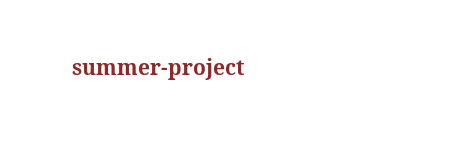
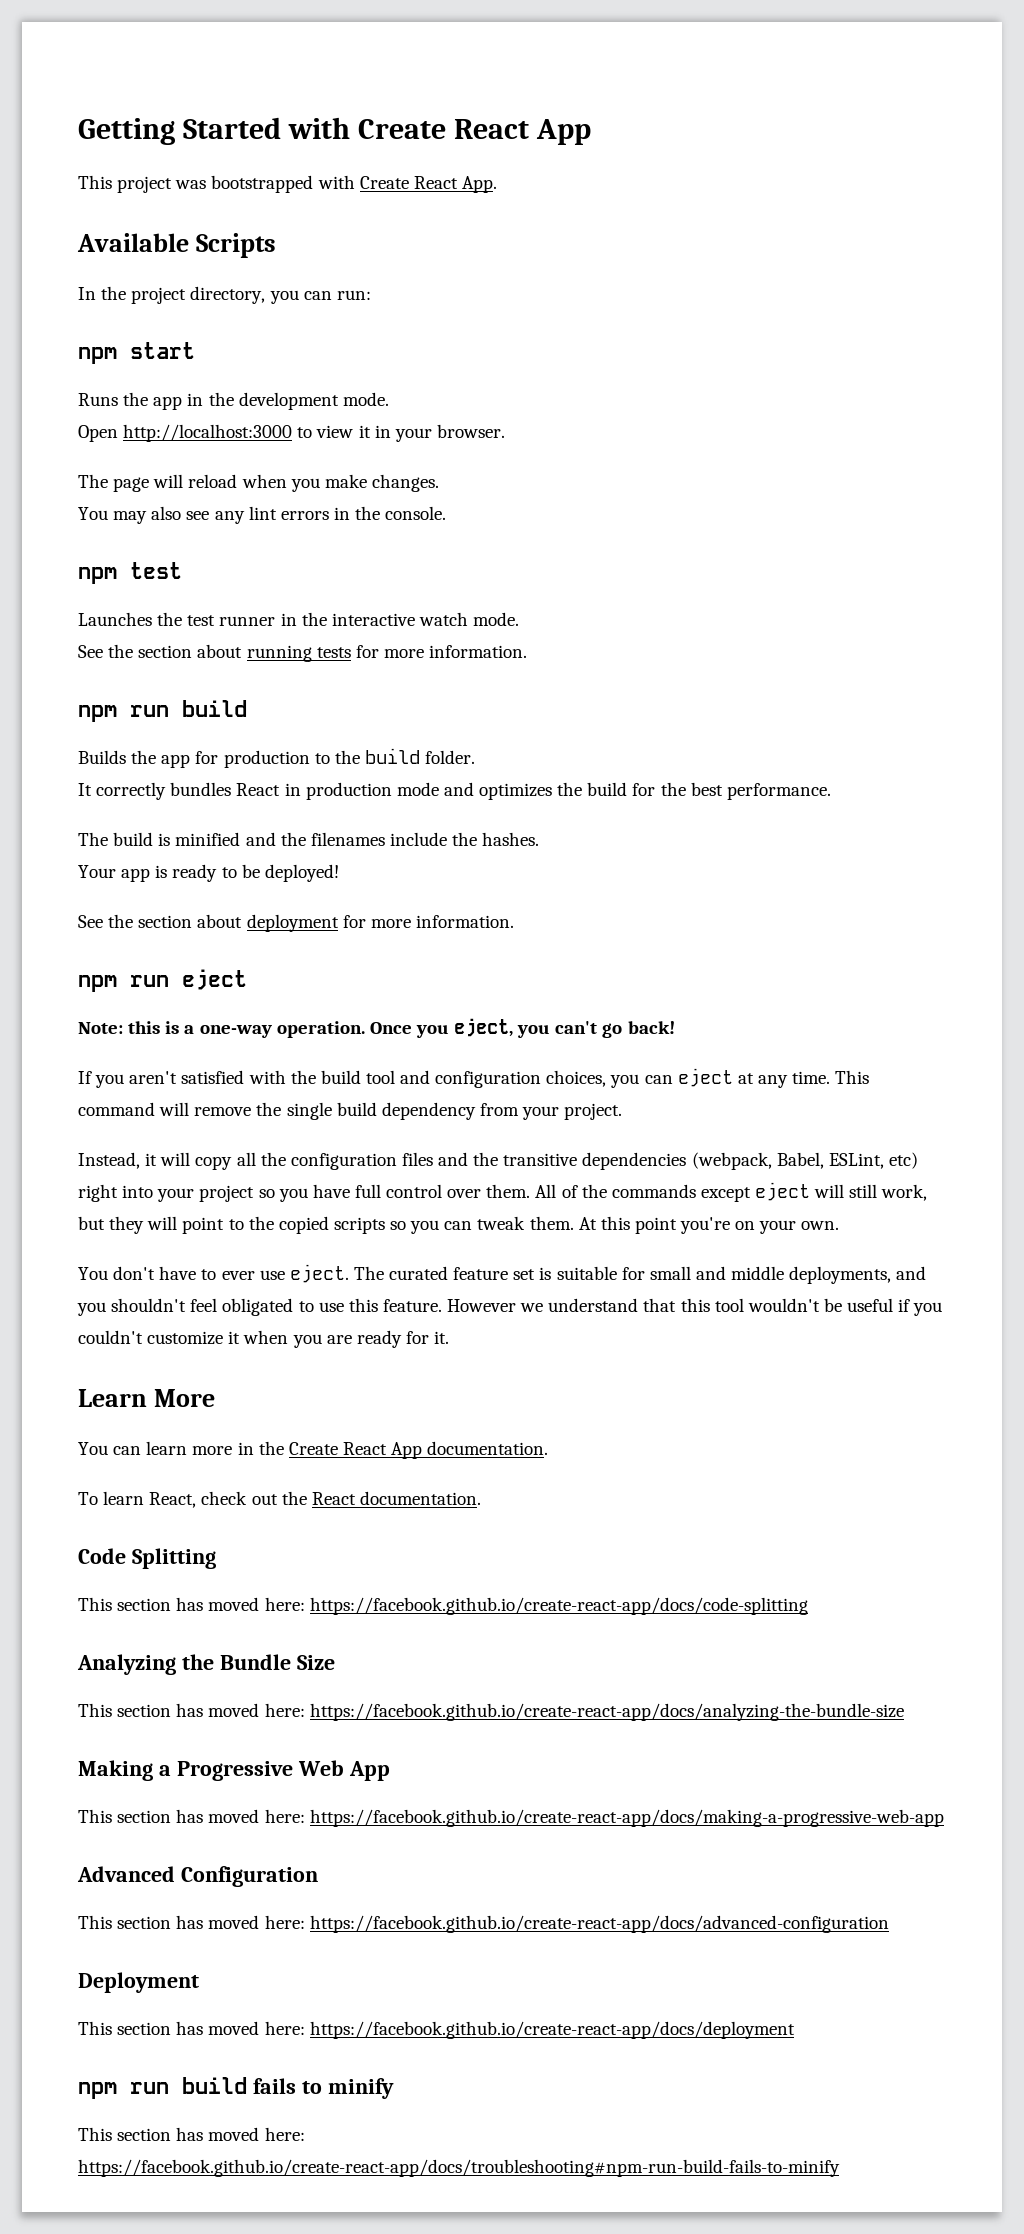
- summer-project
+ Getting Started with Create React App
+ This project was bootstrapped with Create React App.
+ Available Scripts
+ In the project directory, you can run:
+ npm start
+ Runs the app in the development mode.
+ Open http://localhost:3000 to view it in your browser.
+ The page will reload when you make changes.
+ You may also see any lint errors in the console.
+ npm test
+ Launches the test runner in the interactive watch mode.
+ See the section about running tests for more information.
+ npm run build
+ Builds the app for production to the build folder.
+ It correctly bundles React in production mode and optimizes the build for the best performance.
+ The build is minified and the filenames include the hashes.
+ Your app is ready to be deployed!
+ See the section about deployment for more information.
+ npm run eject
+ Note: this is a one-way operation. Once you eject, you can't go back!
+ If you aren't satisfied with the build tool and configuration choices, you can eject at any time. This command will remove the single build dependency from your project.
+ Instead, it will copy all the configuration files and the transitive dependencies (webpack, Babel, ESLint, etc) right into your project so you have full control over them. All of the commands except eject will still work, but they will point to the copied scripts so you can tweak them. At this point you're on your own.
+ You don't have to ever use eject. The curated feature set is suitable for small and middle deployments, and you shouldn't feel obligated to use this feature. However we understand that this tool wouldn't be useful if you couldn't customize it when you are ready for it.
+ Learn More
+ You can learn more in the Create React App documentation.
+ To learn React, check out the React documentation.
+ Code Splitting
+ This section has moved here: https://facebook.github.io/create-react-app/docs/code-splitting
+ Analyzing the Bundle Size
+ This section has moved here: https://facebook.github.io/create-react-app/docs/analyzing-the-bundle-size
+ Making a Progressive Web App
+ This section has moved here: https://facebook.github.io/create-react-app/docs/making-a-progressive-web-app
+ Advanced Configuration
+ This section has moved here: https://facebook.github.io/create-react-app/docs/advanced-configuration
+ Deployment
+ This section has moved here: https://facebook.github.io/create-react-app/docs/deployment
+ npm run build fails to minify
+ This section has moved here: https://facebook.github.io/create-react-app/docs/troubleshooting#npm-run-build-fails-to-minify

